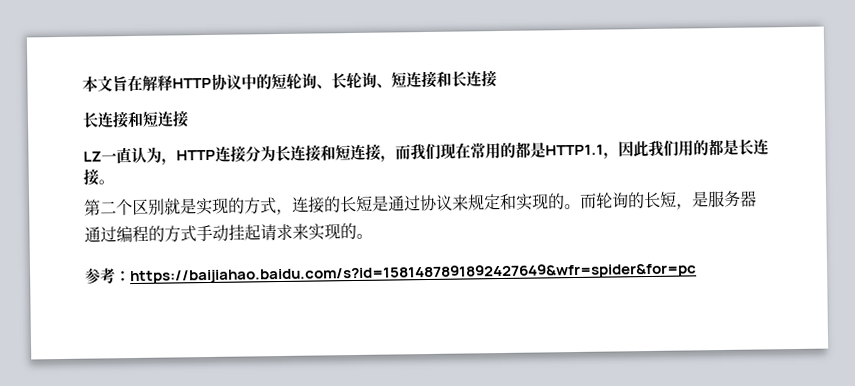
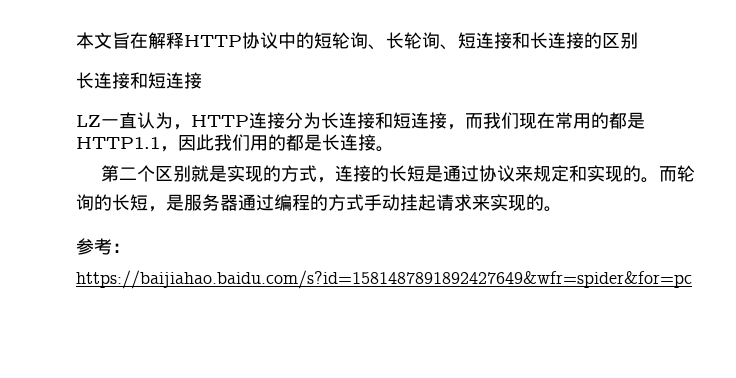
- 本文旨在解释HTTP协议中的短轮询、长轮询、短连接和长连接
+ 本文旨在解释HTTP协议中的短轮询、长轮询、短连接和长连接的区别
- 参考：https://baijiahao.baidu.com/s?id=1581487891892427649&wfr=spider&for=pc
+ 参考：
+ https://baijiahao.baidu.com/s?id=1581487891892427649&wfr=spider&for=pc

